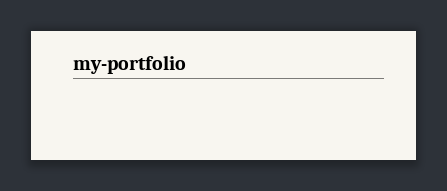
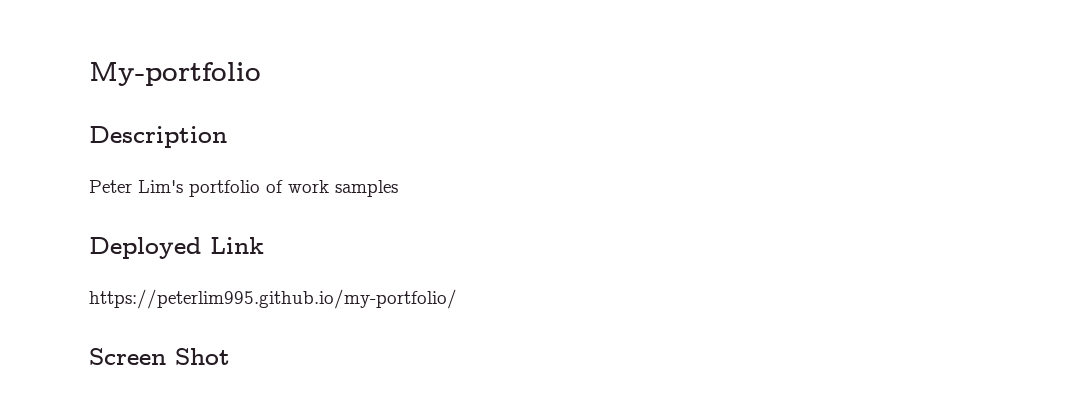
- my-portfolio
+ My-portfolio
+ Description
+ Peter Lim's portfolio of work samples
+ Deployed Link
+ https://peterlim995.github.io/my-portfolio/
+ Screen Shot

